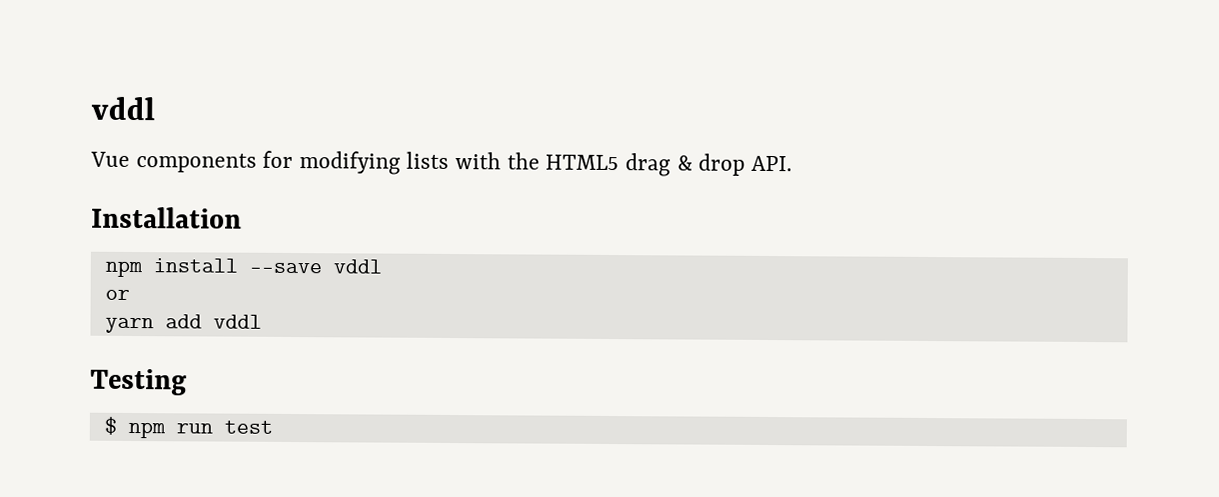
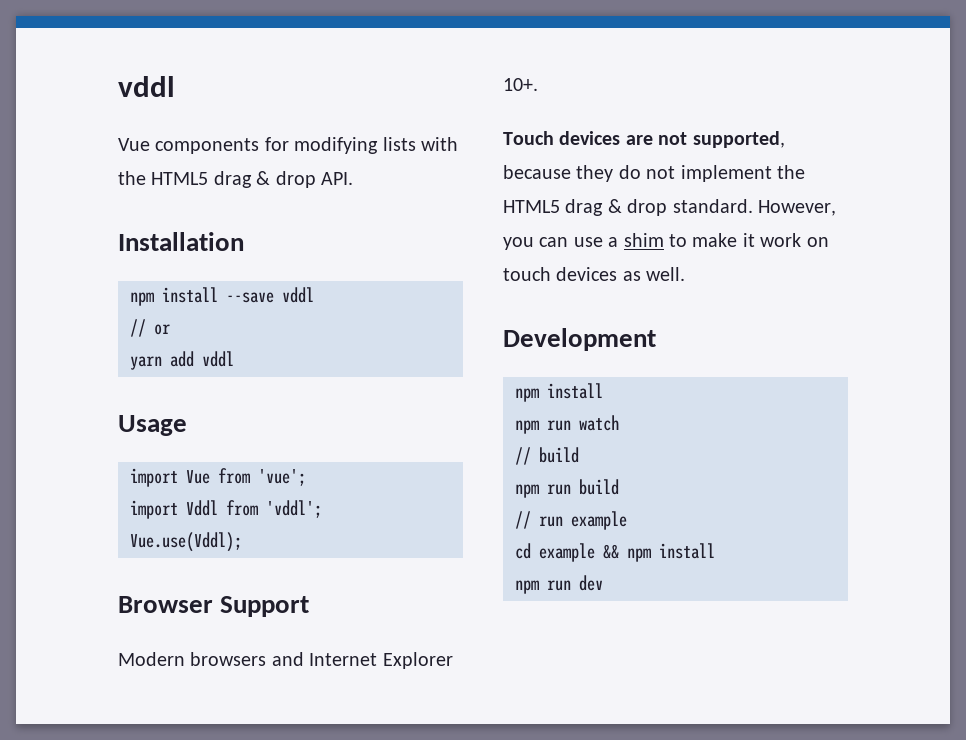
- or
+ // or
- Testing
- $ npm run test
+ Usage
+ import Vue from 'vue';
+ import Vddl from 'vddl';
+ Vue.use(Vddl);
+ Browser Support
+ Modern browsers and Internet Explorer 10+.
+ Touch devices are not supported, because they do not implement the HTML5 drag & drop standard. However, you can use a shim to make it work on touch devices as well.
+ Development
+ npm install
+ npm run watch
+ // build
+ npm run build
+ // run example
+ cd example && npm install
+ npm run dev

